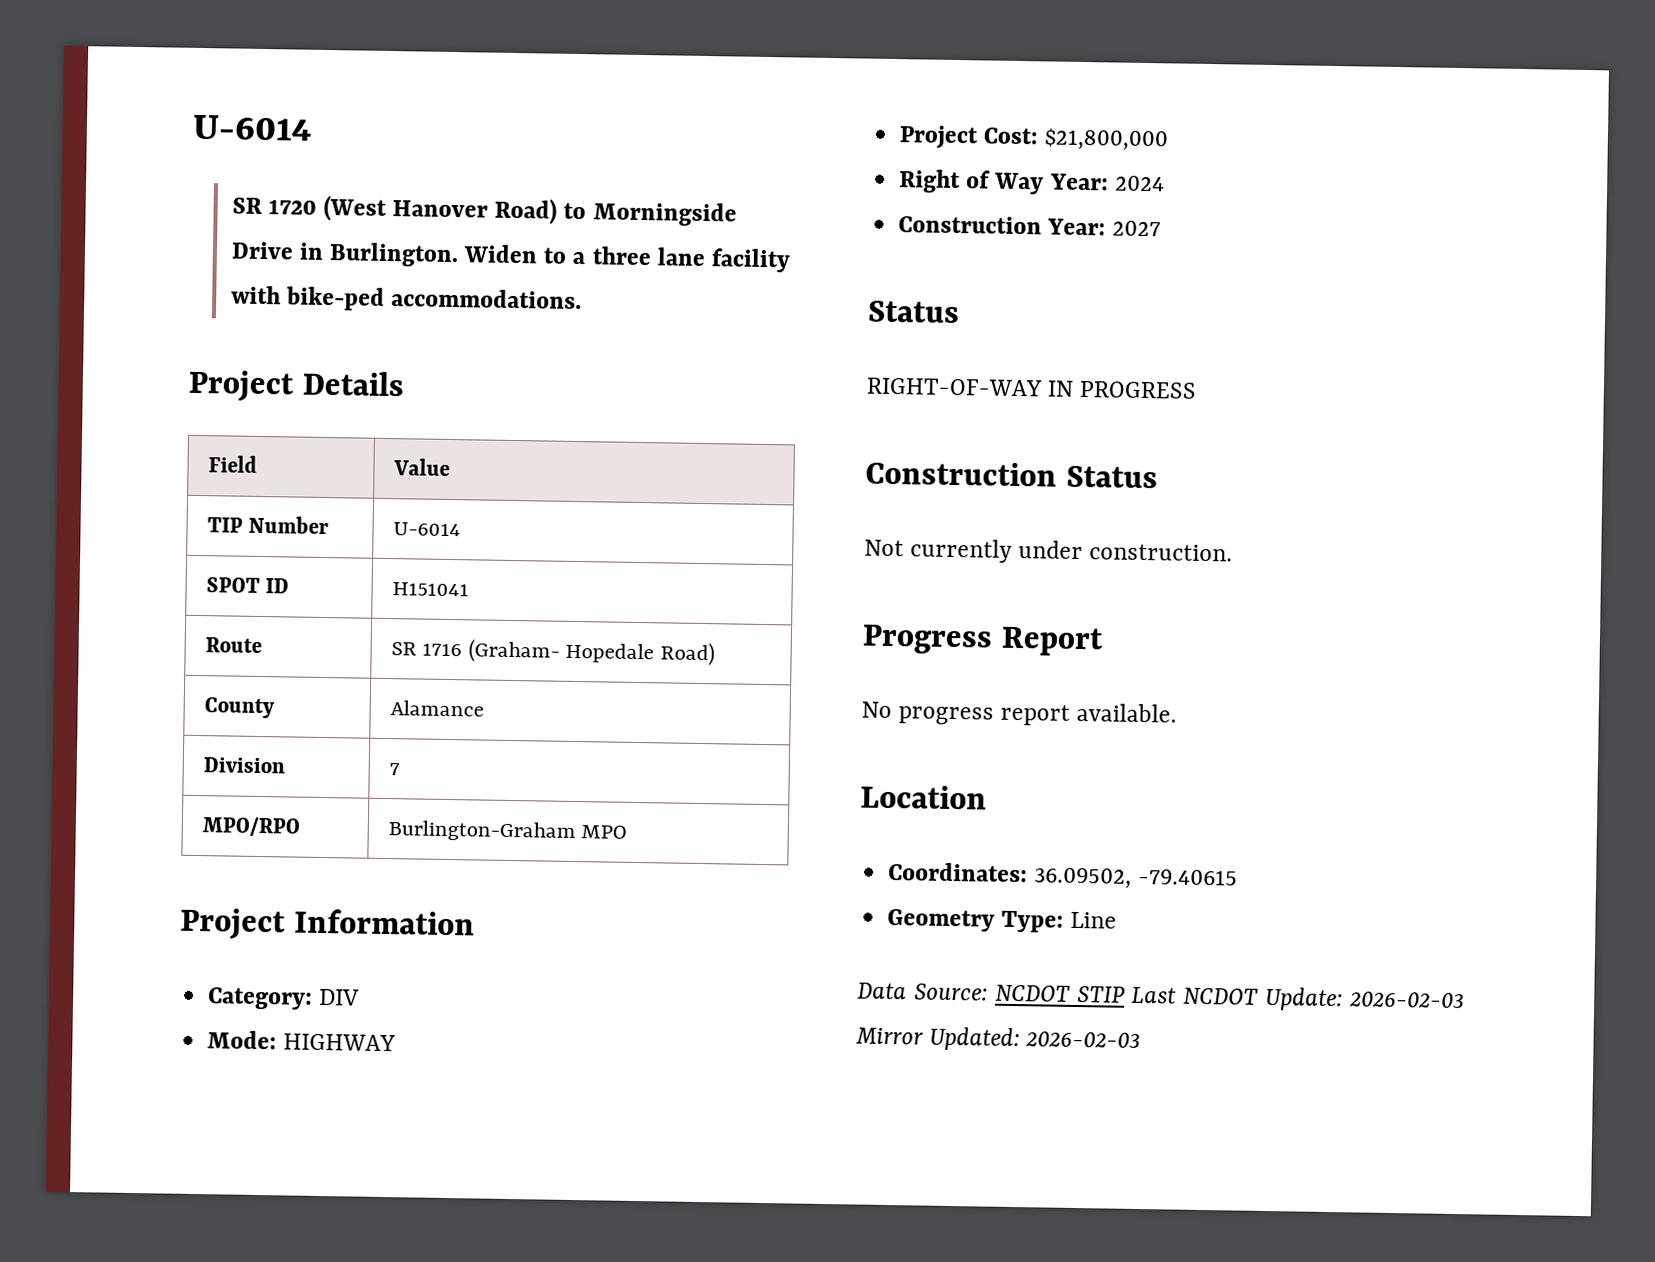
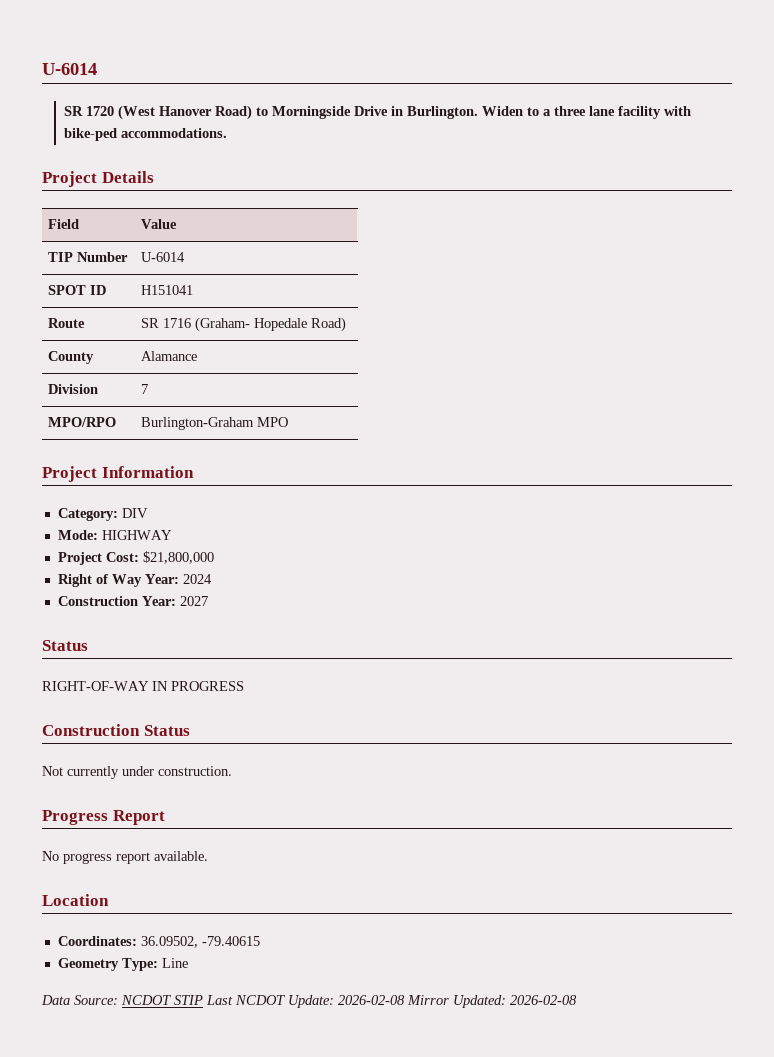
- Data Source: NCDOT STIP Last NCDOT Update: 2026-02-03 Mirror Updated: 2026-02-03
+ Data Source: NCDOT STIP Last NCDOT Update: 2026-02-08 Mirror Updated: 2026-02-08

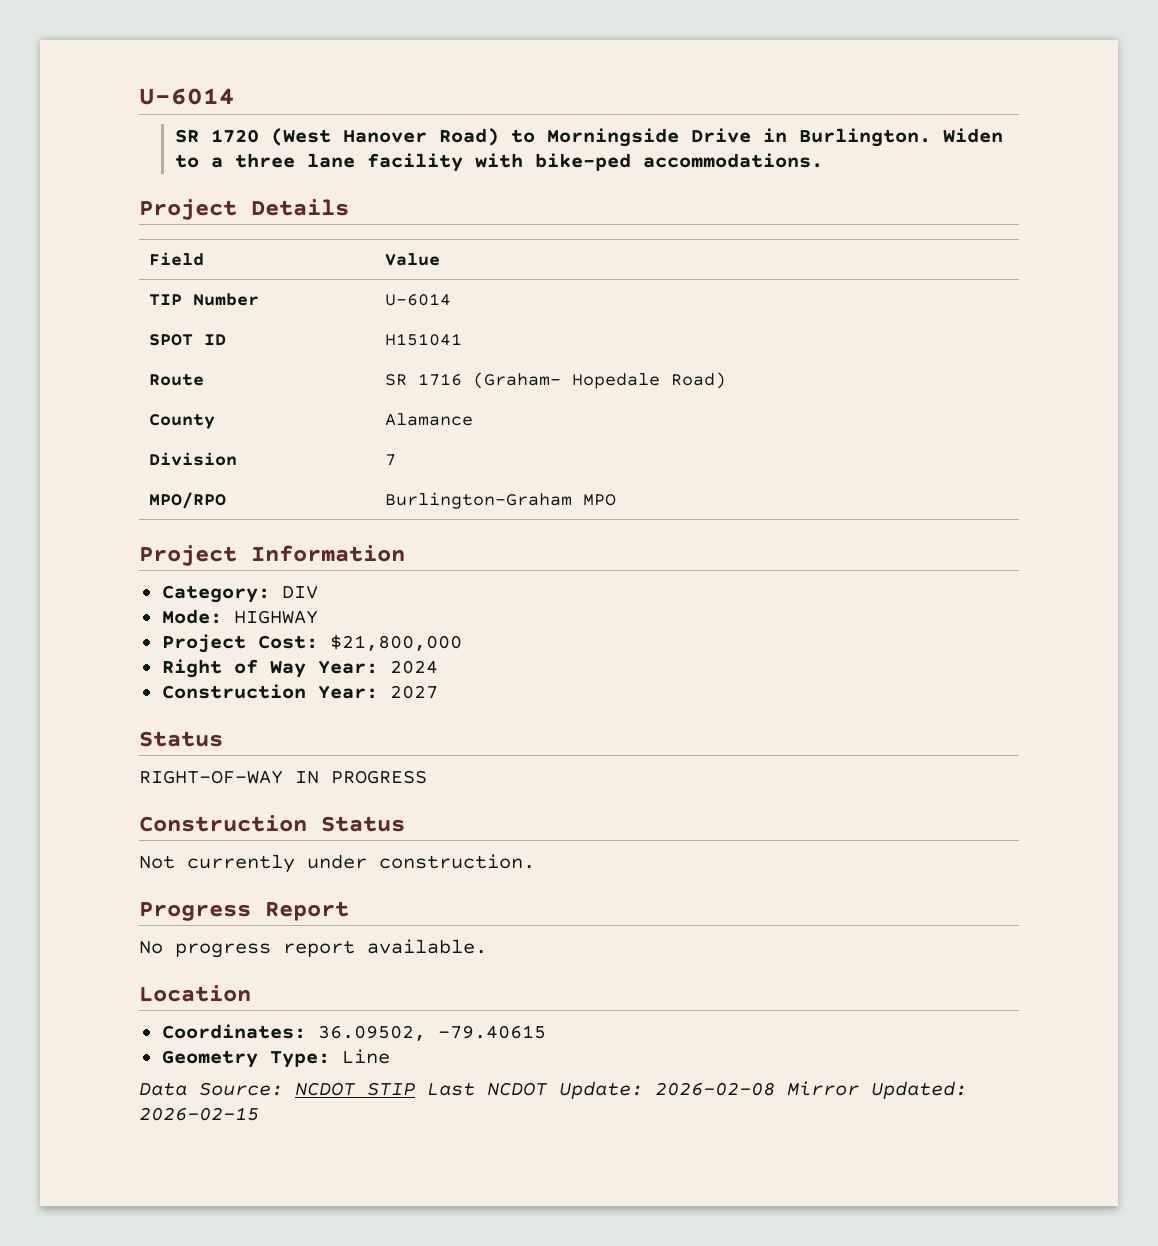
- Data Source: NCDOT STIP Last NCDOT Update: 2026-02-08 Mirror Updated: 2026-02-08
+ Data Source: NCDOT STIP Last NCDOT Update: 2026-02-08 Mirror Updated: 2026-02-15

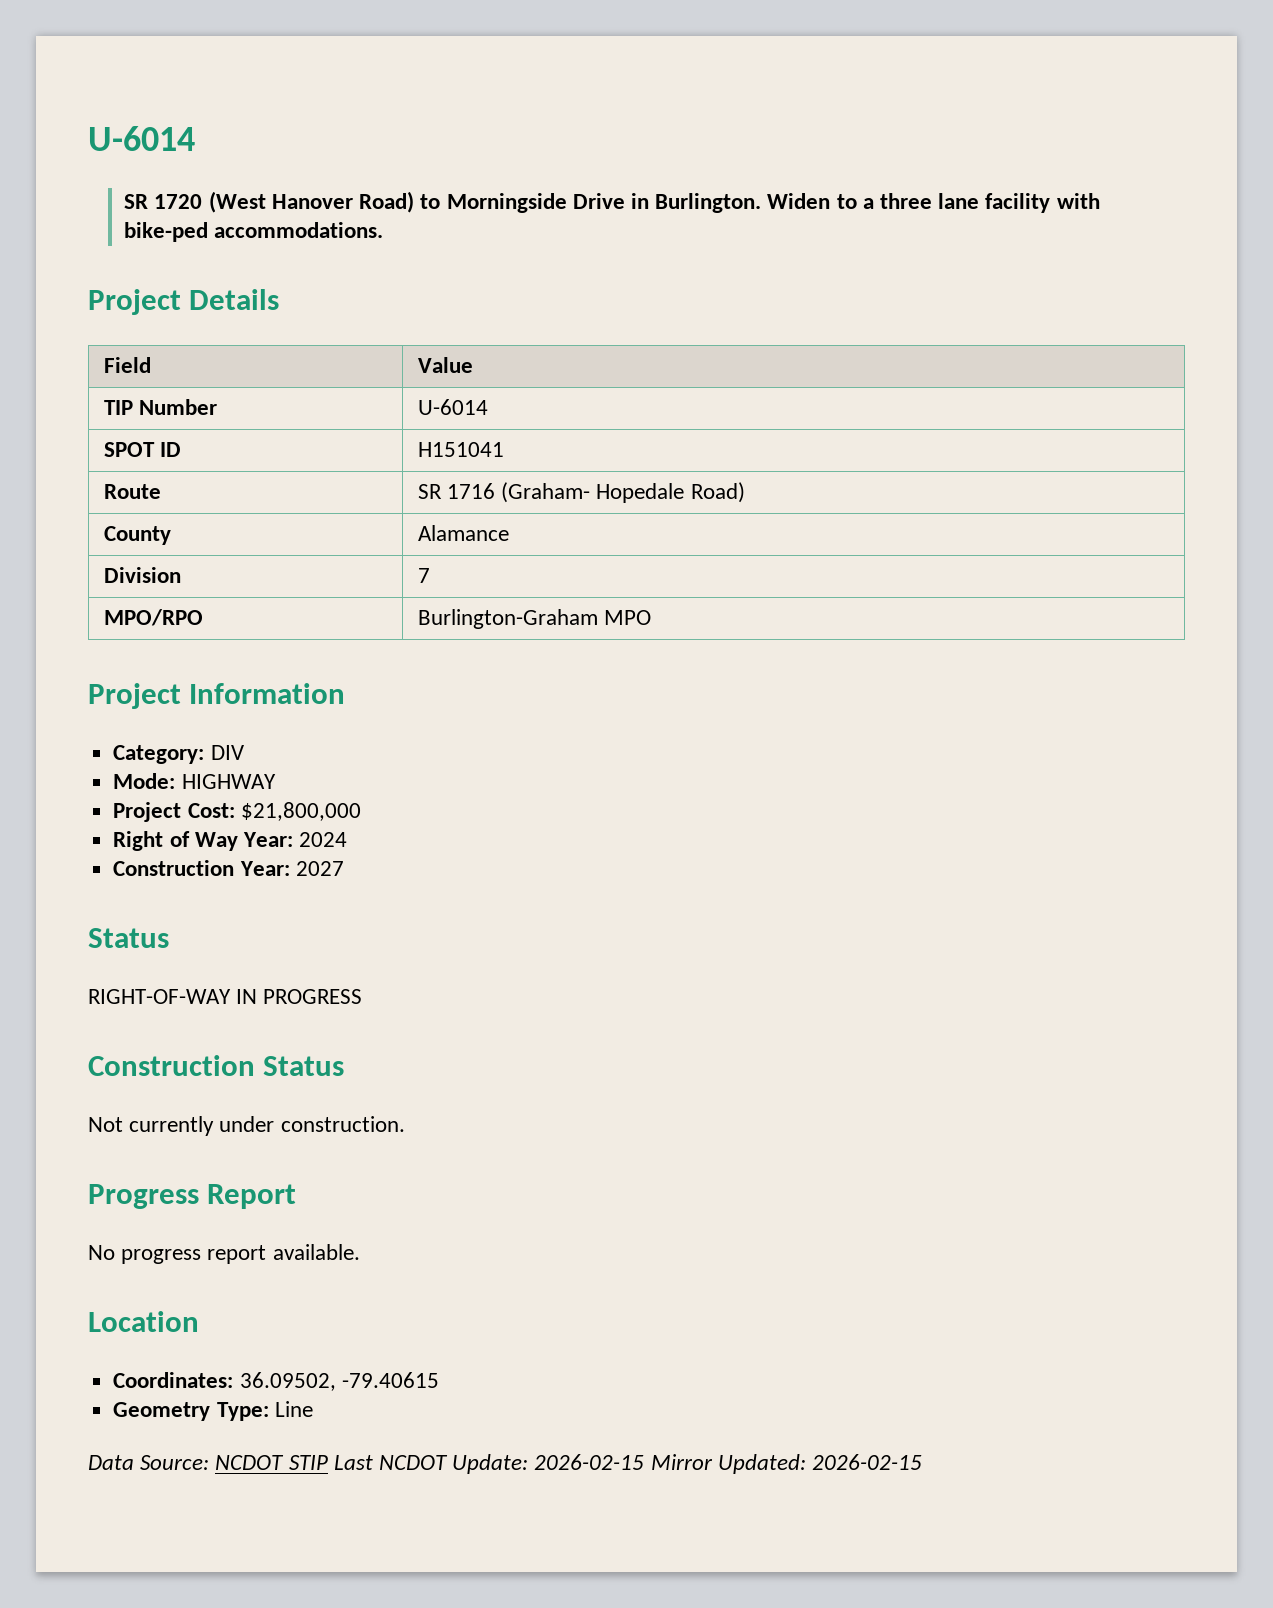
- Data Source: NCDOT STIP Last NCDOT Update: 2026-02-08 Mirror Updated: 2026-02-15
+ Data Source: NCDOT STIP Last NCDOT Update: 2026-02-15 Mirror Updated: 2026-02-15

